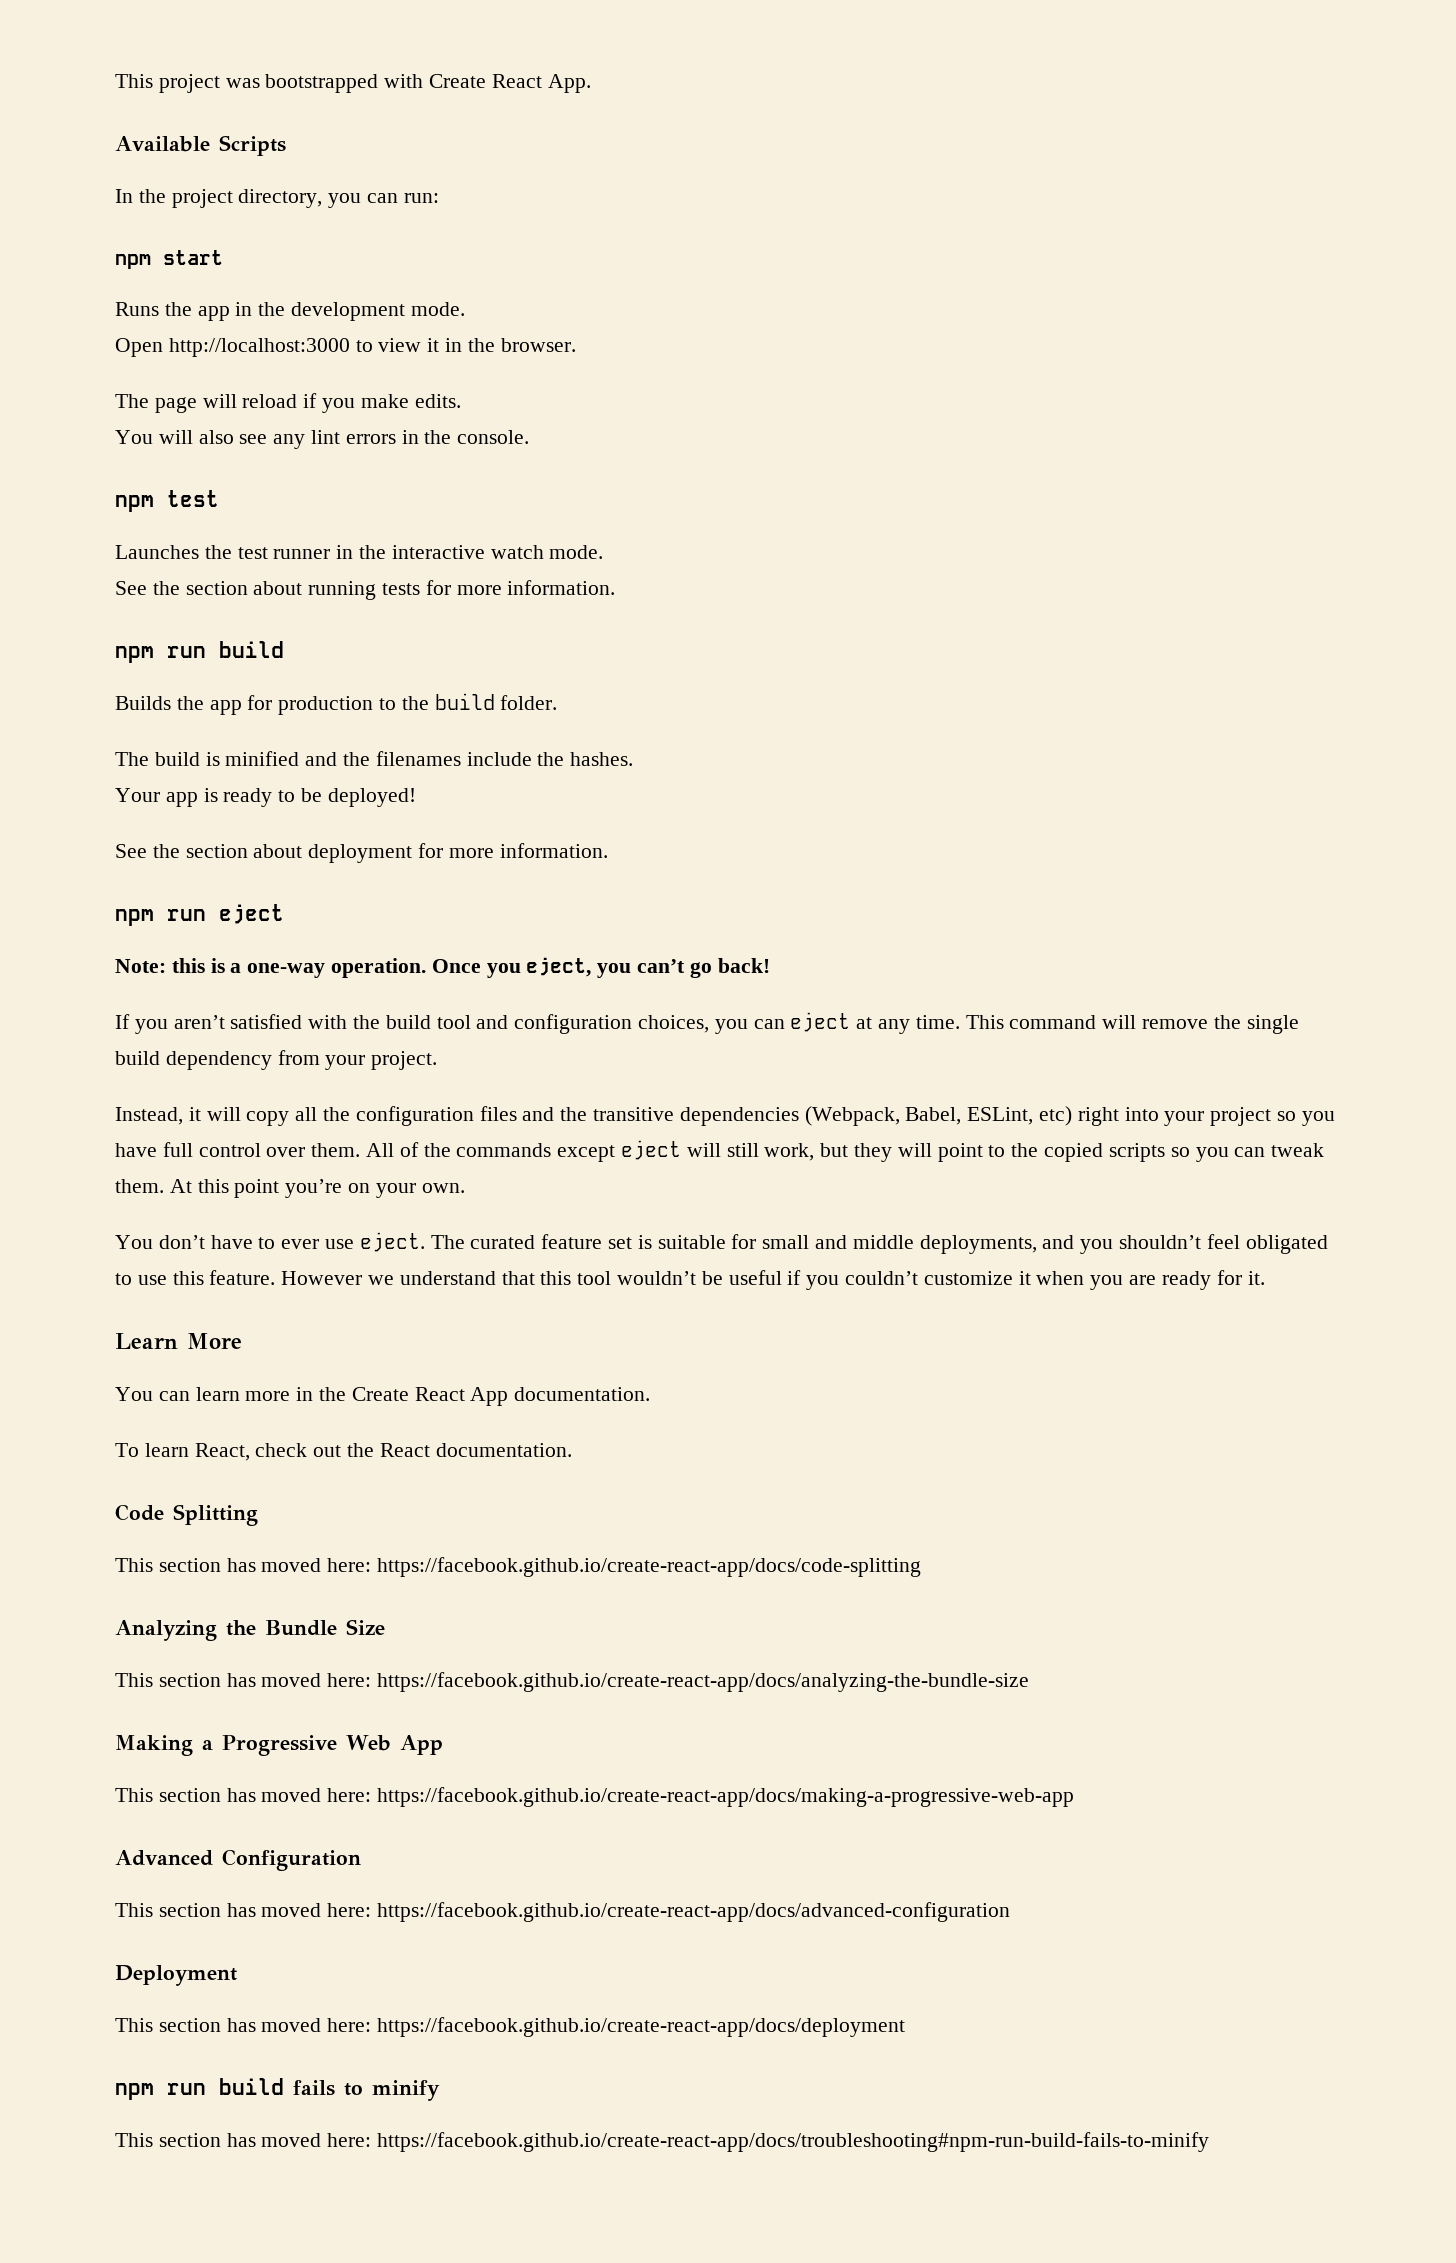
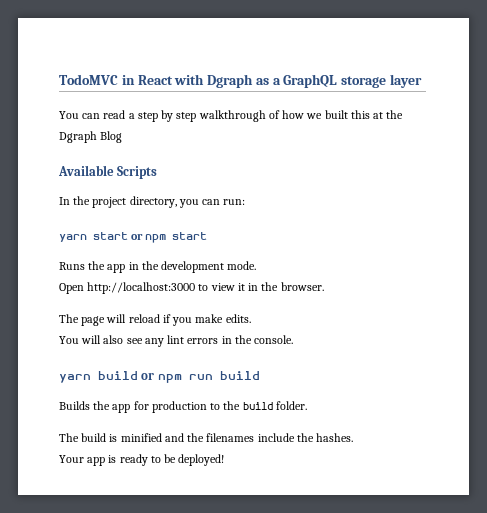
- This project was bootstrapped with Create React App.
+ TodoMVC in React with Dgraph as a GraphQL storage layer
+ You can read a step by step walkthrough of how we built this at the Dgraph Blog
- npm start
+ yarn start or npm start
- npm test
- Launches the test runner in the interactive watch mode.
- See the section about running tests for more information.
- npm run build
+ yarn build or npm run build
- See the section about deployment for more information.
- npm run eject
- Note: this is a one-way operation. Once you eject, you can’t go back!
- If you aren’t satisfied with the build tool and configuration choices, you can eject at any time. This command will remove the single build dependency from your project.
- Instead, it will copy all the configuration files and the transitive dependencies (Webpack, Babel, ESLint, etc) right into your project so you have full control over them. All of the commands except eject will still work, but they will point to the copied scripts so you can tweak them. At this point you’re on your own.
- You don’t have to ever use eject. The curated feature set is suitable for small and middle deployments, and you shouldn’t feel obligated to use this feature. However we understand that this tool wouldn’t be useful if you couldn’t customize it when you are ready for it.
- Learn More
- You can learn more in the Create React App documentation.
- To learn React, check out the React documentation.
- Code Splitting
- This section has moved here: https://facebook.github.io/create-react-app/docs/code-splitting
- Analyzing the Bundle Size
- This section has moved here: https://facebook.github.io/create-react-app/docs/analyzing-the-bundle-size
- Making a Progressive Web App
- This section has moved here: https://facebook.github.io/create-react-app/docs/making-a-progressive-web-app
- Advanced Configuration
- This section has moved here: https://facebook.github.io/create-react-app/docs/advanced-configuration
- Deployment
- This section has moved here: https://facebook.github.io/create-react-app/docs/deployment
- npm run build fails to minify
- This section has moved here: https://facebook.github.io/create-react-app/docs/troubleshooting#npm-run-build-fails-to-minify

